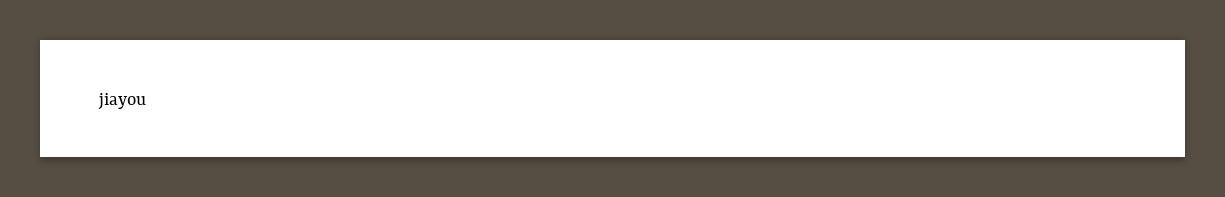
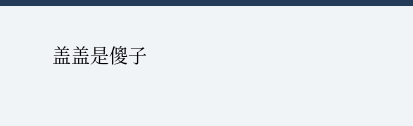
- jiayou
+ 盖盖是傻子

